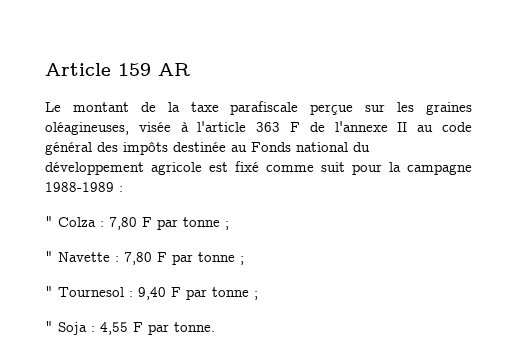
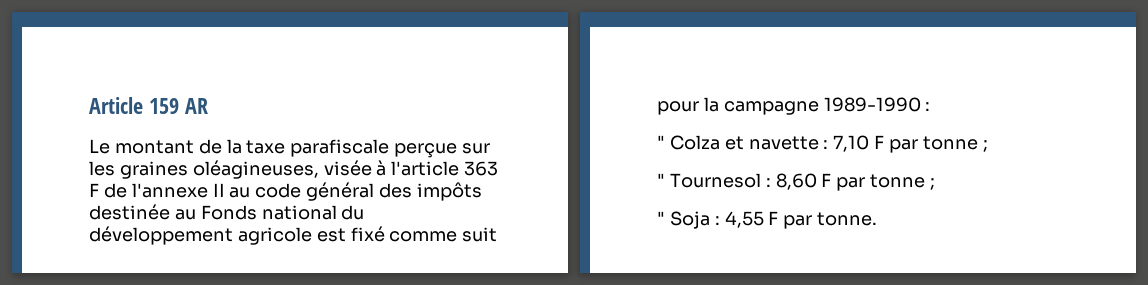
- Le montant de la taxe parafiscale perçue sur les graines oléagineuses, visée à l'article 363 F de l'annexe II au code général des impôts destinée au Fonds national du développement agricole est fixé comme suit pour la campagne 1988-1989 :
+ Le montant de la taxe parafiscale perçue sur les graines oléagineuses, visée à l'article 363 F de l'annexe II au code général des impôts destinée au Fonds national du développement agricole est fixé comme suit pour la campagne 1989-1990 :
- " Colza : 7,80 F par tonne ;
- " Navette : 7,80 F par tonne ;
+ " Colza et navette : 7,10 F par tonne ;
- " Tournesol : 9,40 F par tonne ;
+ " Tournesol : 8,60 F par tonne ;

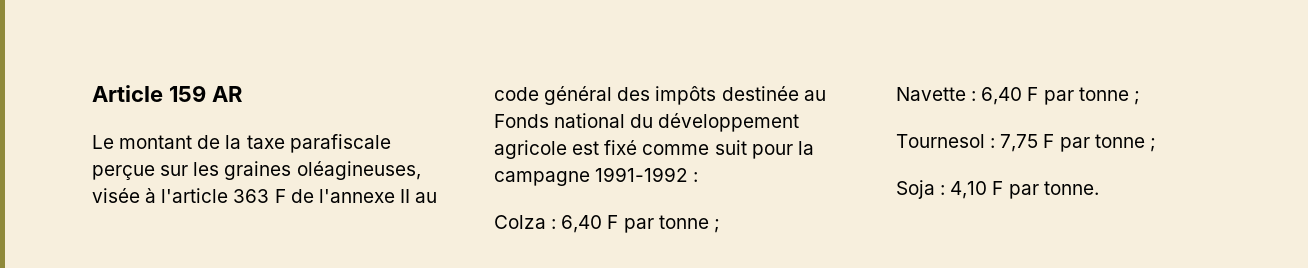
- Le montant de la taxe parafiscale perçue sur les graines oléagineuses, visée à l'article 363 F de l'annexe II au code général des impôts destinée au Fonds national du développement agricole est fixé comme suit pour la campagne 1989-1990 :
+ Le montant de la taxe parafiscale perçue sur les graines oléagineuses, visée à l'article 363 F de l'annexe II au code général des impôts destinée au Fonds national du développement agricole est fixé comme suit pour la campagne 1991-1992 :
- " Colza et navette : 7,10 F par tonne ;
- " Tournesol : 8,60 F par tonne ;
- " Soja : 4,55 F par tonne.
+ Colza : 6,40 F par tonne ;
+ Navette : 6,40 F par tonne ;
+ Tournesol : 7,75 F par tonne ;
+ Soja : 4,10 F par tonne.

